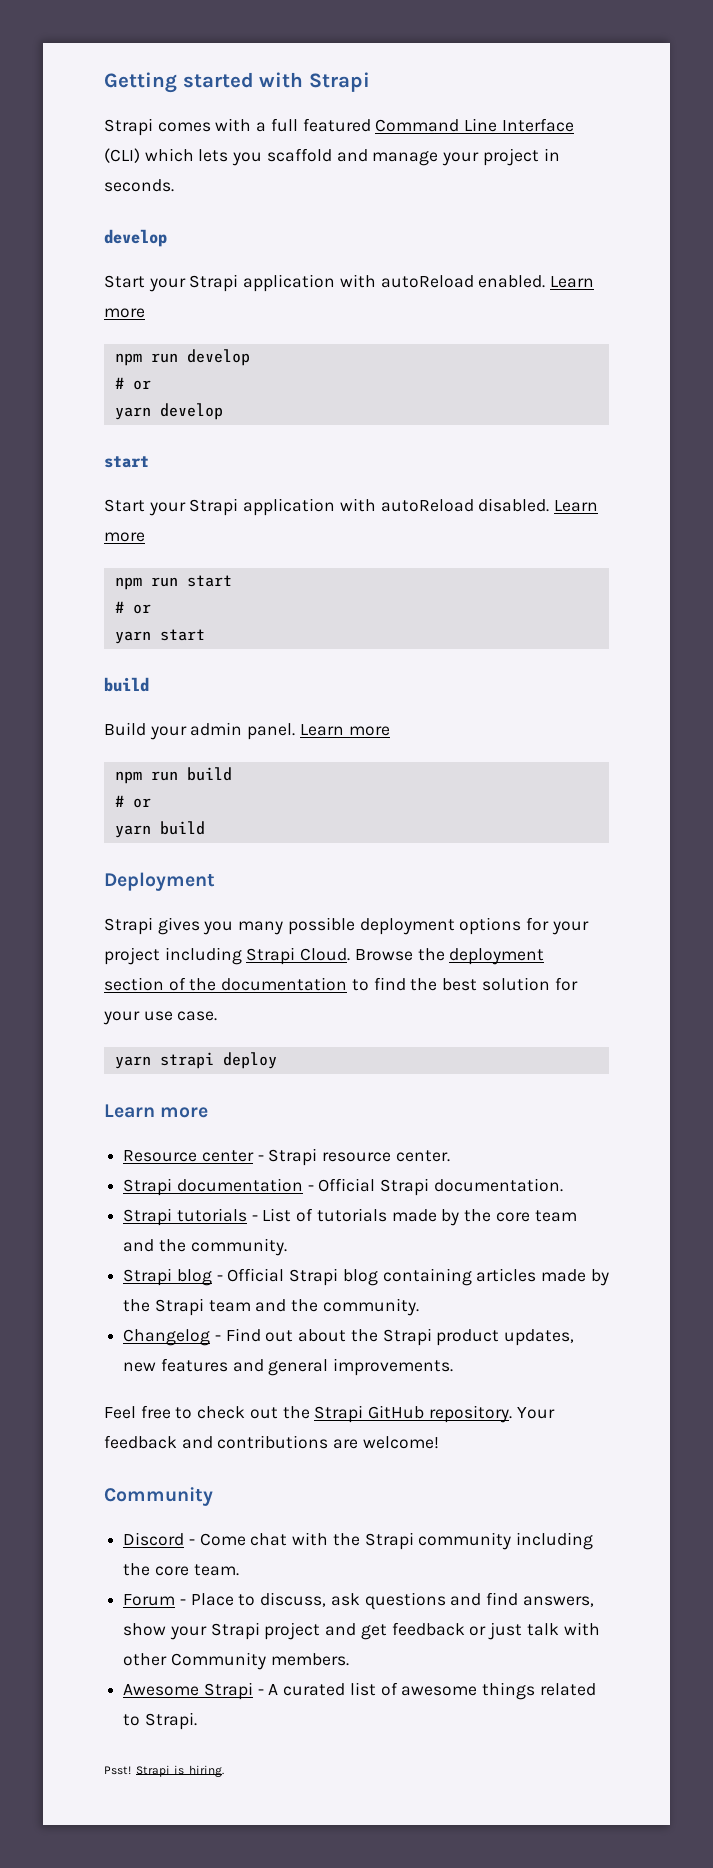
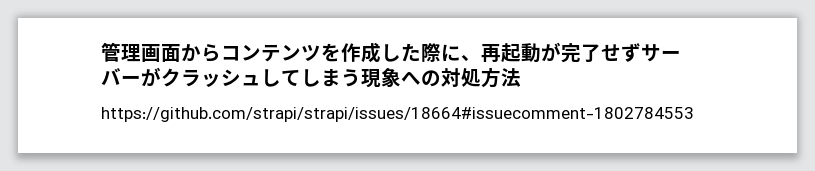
- Getting started with Strapi
- Strapi comes with a full featured Command Line Interface (CLI) which lets you scaffold and manage your project in seconds.
- develop
- Start your Strapi application with autoReload enabled. Learn more
- npm run develop
- # or
- yarn develop
- start
- Start your Strapi application with autoReload disabled. Learn more
- npm run start
- # or
- yarn start
- build
- Build your admin panel. Learn more
- npm run build
- # or
- yarn build
- Deployment
- Strapi gives you many possible deployment options for your project including Strapi Cloud. Browse the deployment section of the documentation to find the best solution for your use case.
- yarn strapi deploy
- Learn more
- Resource center - Strapi resource center.
- Strapi documentation - Official Strapi documentation.
- Strapi tutorials - List of tutorials made by the core team and the community.
- Strapi blog - Official Strapi blog containing articles made by the Strapi team and the community.
- Changelog - Find out about the Strapi product updates, new features and general improvements.
- Feel free to check out the Strapi GitHub repository. Your feedback and contributions are welcome!
- Community
- Discord - Come chat with the Strapi community including the core team.
- Forum - Place to discuss, ask questions and find answers, show your Strapi project and get feedback or just talk with other Community members.
- Awesome Strapi - A curated list of awesome things related to Strapi.
- Psst! Strapi is hiring.
+ 管理画面からコンテンツを作成した際に、再起動が完了せずサーバーがクラッシュしてしまう現象への対処方法
+ https://github.com/strapi/strapi/issues/18664#issuecomment-1802784553

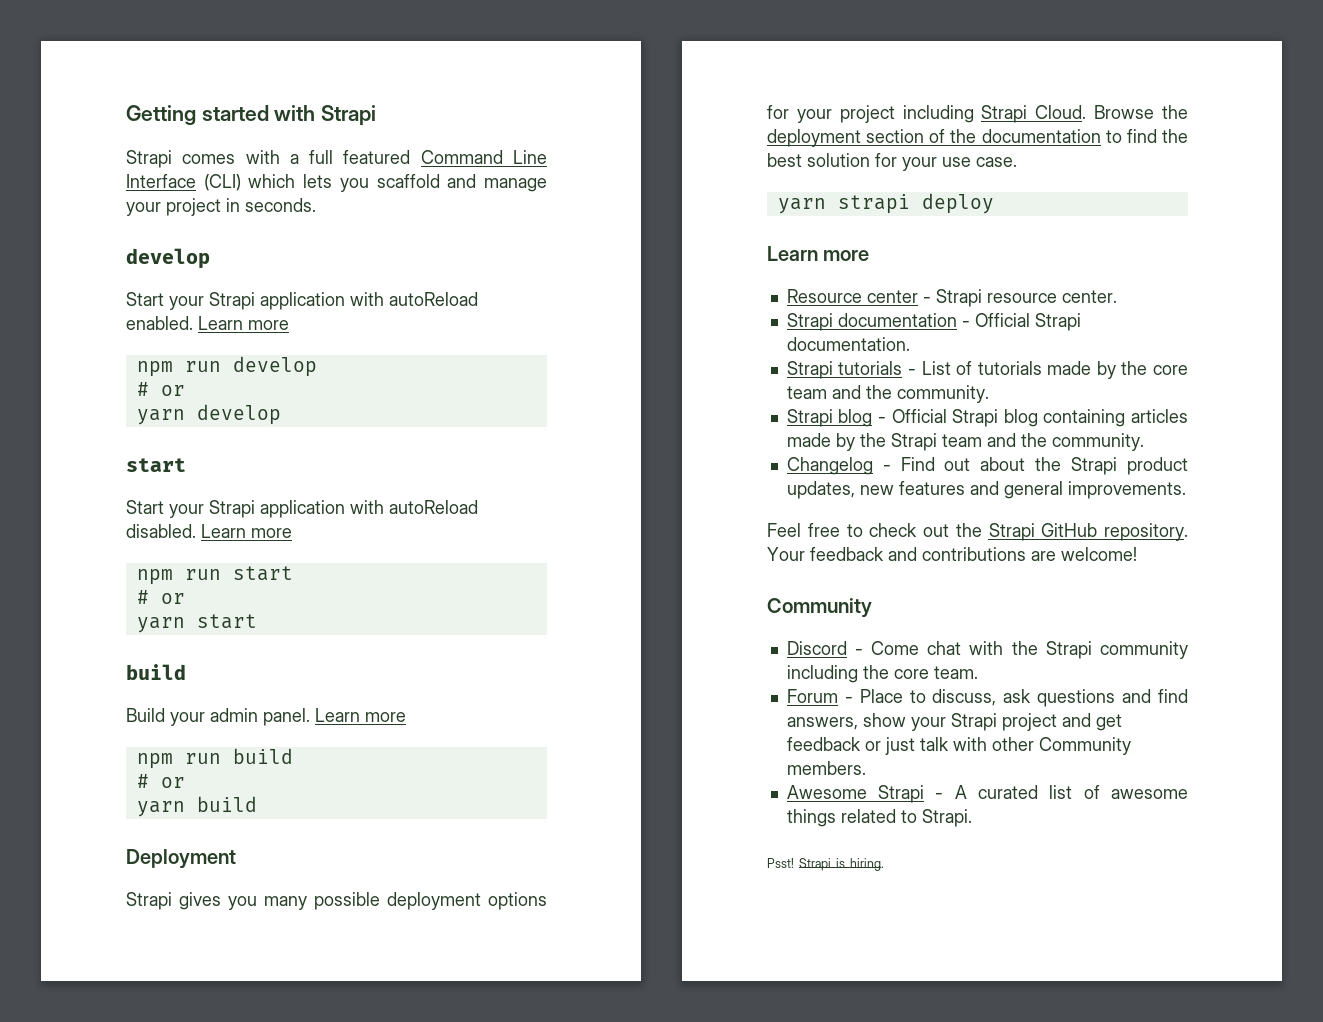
- 管理画面からコンテンツを作成した際に、再起動が完了せずサーバーがクラッシュしてしまう現象への対処方法
- https://github.com/strapi/strapi/issues/18664#issuecomment-1802784553
+ Getting started with Strapi
+ Strapi comes with a full featured Command Line Interface (CLI) which lets you scaffold and manage your project in seconds.
+ develop
+ Start your Strapi application with autoReload enabled. Learn more
+ npm run develop
+ # or
+ yarn develop
+ start
+ Start your Strapi application with autoReload disabled. Learn more
+ npm run start
+ # or
+ yarn start
+ build
+ Build your admin panel. Learn more
+ npm run build
+ # or
+ yarn build
+ Deployment
+ Strapi gives you many possible deployment options for your project including Strapi Cloud. Browse the deployment section of the documentation to find the best solution for your use case.
+ yarn strapi deploy
+ Learn more
+ Resource center - Strapi resource center.
+ Strapi documentation - Official Strapi documentation.
+ Strapi tutorials - List of tutorials made by the core team and the community.
+ Strapi blog - Official Strapi blog containing articles made by the Strapi team and the community.
+ Changelog - Find out about the Strapi product updates, new features and general improvements.
+ Feel free to check out the Strapi GitHub repository. Your feedback and contributions are welcome!
+ Community
+ Discord - Come chat with the Strapi community including the core team.
+ Forum - Place to discuss, ask questions and find answers, show your Strapi project and get feedback or just talk with other Community members.
+ Awesome Strapi - A curated list of awesome things related to Strapi.
+ Psst! Strapi is hiring.

